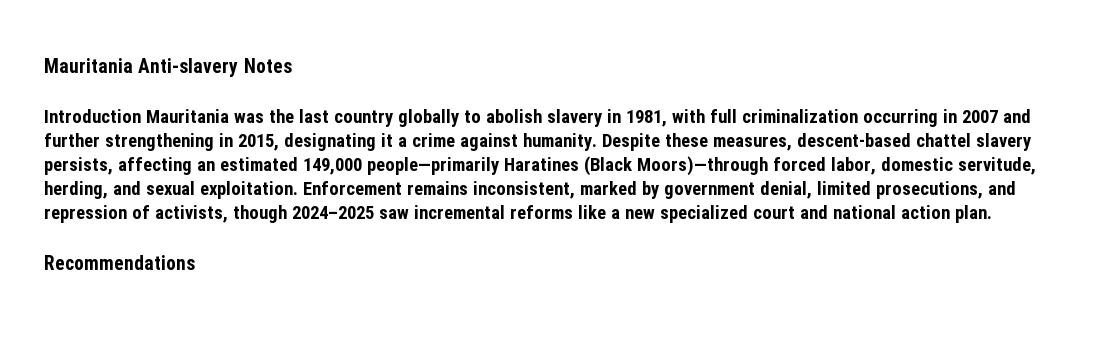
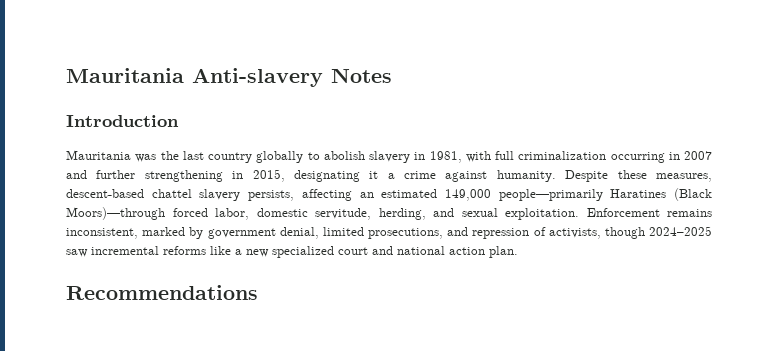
- Introduction Mauritania was the last country globally to abolish slavery in 1981, with full criminalization occurring in 2007 and further strengthening in 2015, designating it a crime against humanity.
+ Introduction
+ Mauritania was the last country globally to abolish slavery in 1981, with full criminalization occurring in 2007 and further strengthening in 2015, designating it a crime against humanity.

